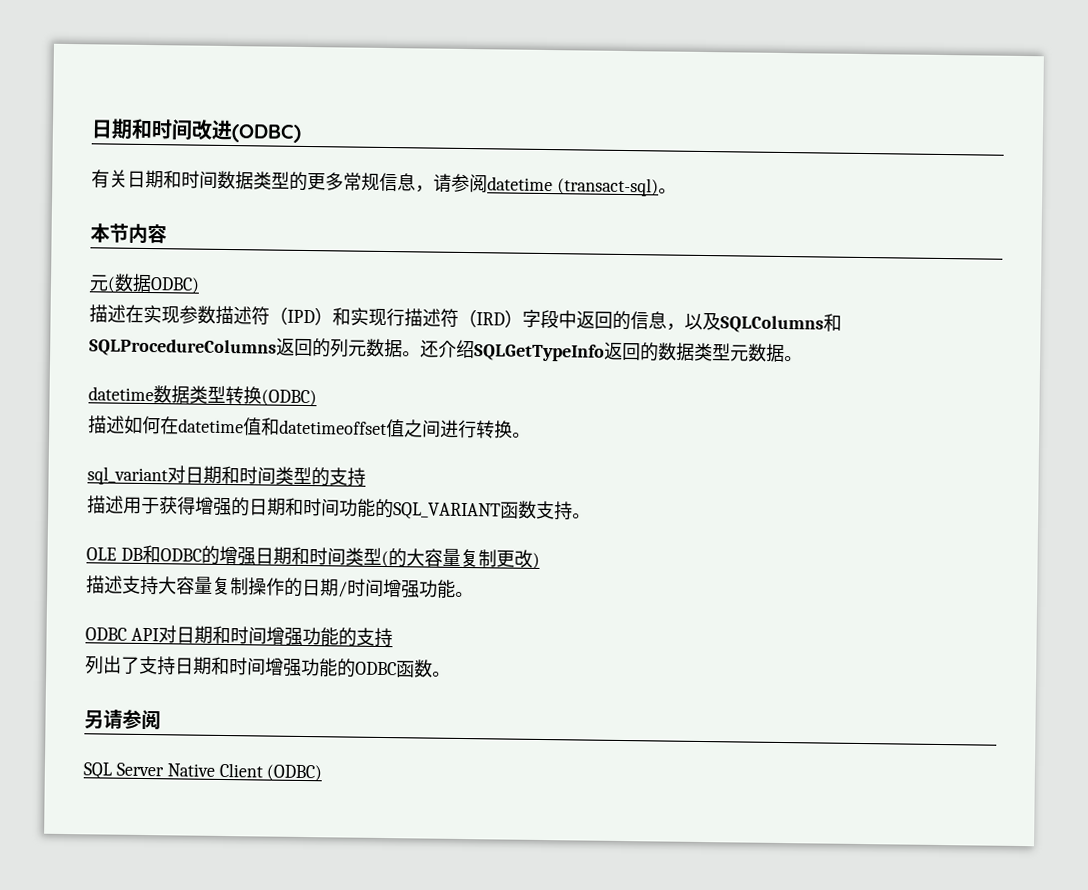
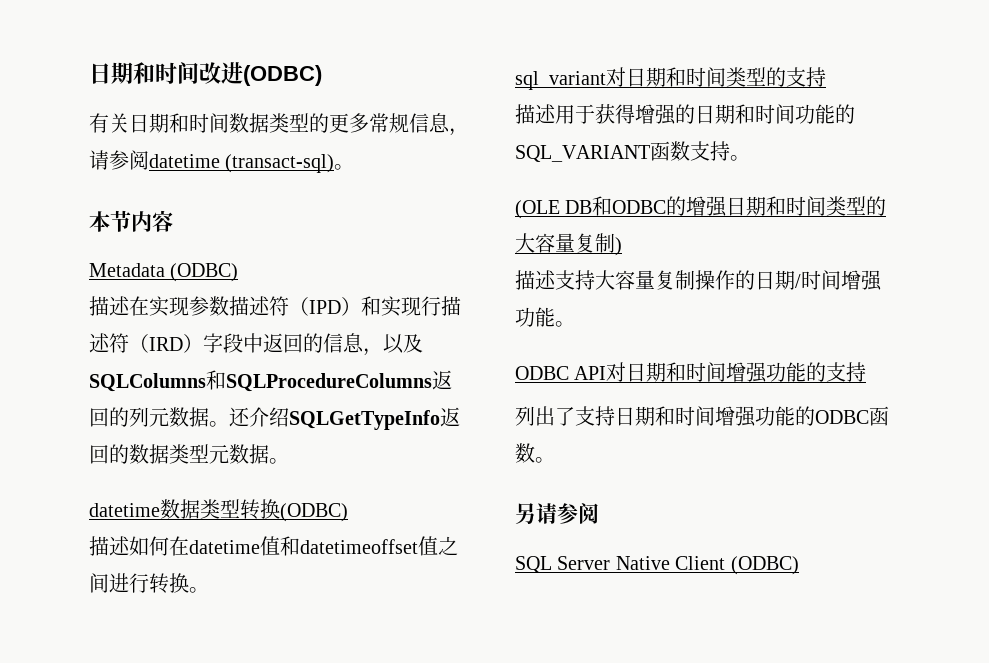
- 元(数据ODBC)
+ Metadata (ODBC)
- OLE DB和ODBC的增强日期和时间类型(的大容量复制更改)
+ (OLE DB和ODBC的增强日期和时间类型的大容量复制)

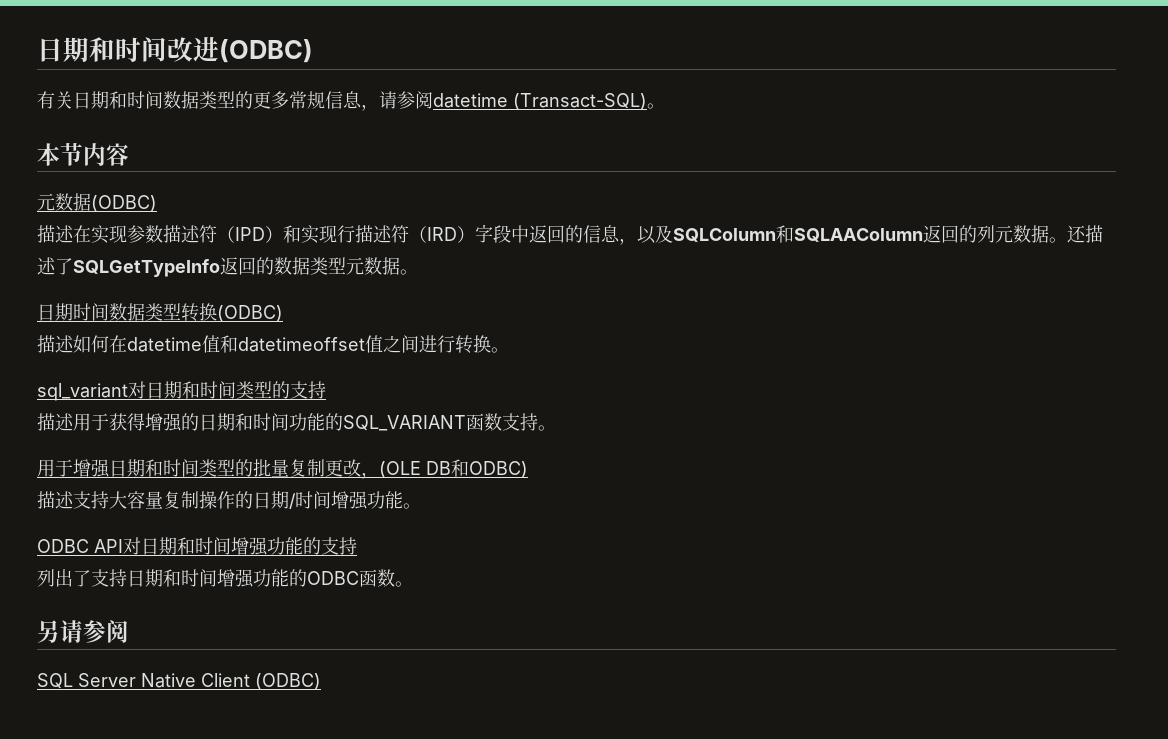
- 有关日期和时间数据类型的更多常规信息，请参阅datetime (transact-sql)。
+ 有关日期和时间数据类型的更多常规信息，请参阅datetime (Transact-SQL)。
- Metadata (ODBC)
+ 元数据(ODBC)
- 描述在实现参数描述符（IPD）和实现行描述符（IRD）字段中返回的信息，以及SQLColumns和SQLProcedureColumns返回的列元数据。
+ 描述在实现参数描述符（IPD）和实现行描述符（IRD）字段中返回的信息，以及SQLColumn和SQLAAColumn返回的列元数据。
- 还介绍SQLGetTypeInfo返回的数据类型元数据。
+ 还描述了SQLGetTypeInfo返回的数据类型元数据。
- datetime数据类型转换(ODBC)
+ 日期时间数据类型转换(ODBC)
- (OLE DB和ODBC的增强日期和时间类型的大容量复制)
+ 用于增强日期和时间类型的批量复制更改，(OLE DB和ODBC)

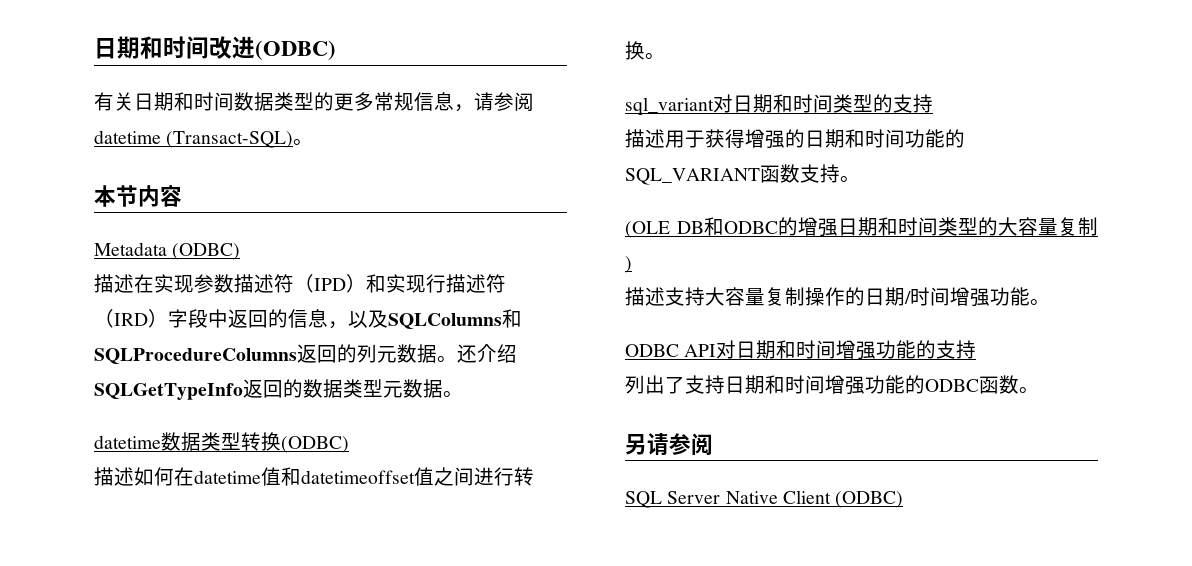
- 元数据(ODBC)
+ Metadata (ODBC)
- 描述在实现参数描述符（IPD）和实现行描述符（IRD）字段中返回的信息，以及SQLColumn和SQLAAColumn返回的列元数据。
+ 描述在实现参数描述符（IPD）和实现行描述符（IRD）字段中返回的信息，以及SQLColumns和SQLProcedureColumns返回的列元数据。
- 还描述了SQLGetTypeInfo返回的数据类型元数据。
+ 还介绍SQLGetTypeInfo返回的数据类型元数据。
- 日期时间数据类型转换(ODBC)
+ datetime数据类型转换(ODBC)
- 用于增强日期和时间类型的批量复制更改，(OLE DB和ODBC)
+ (OLE DB和ODBC的增强日期和时间类型的大容量复制)

